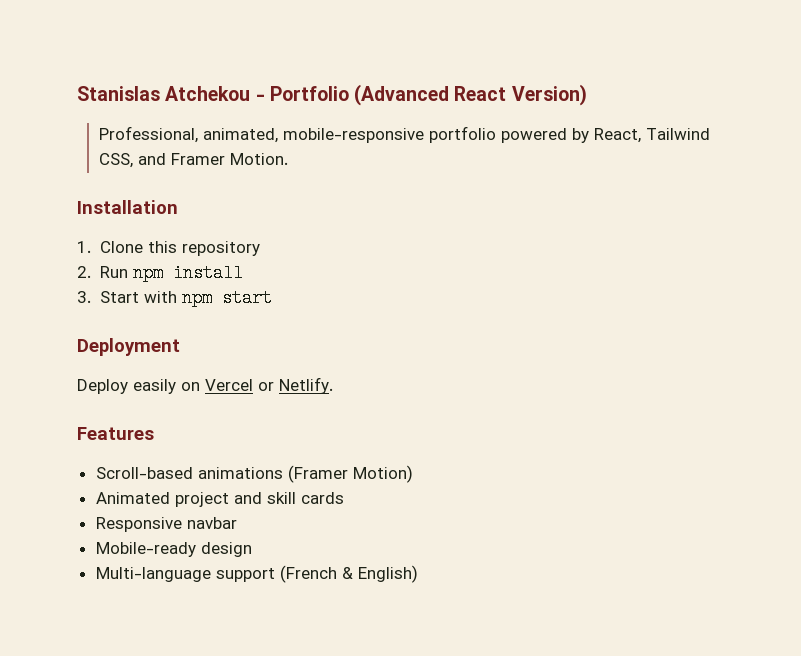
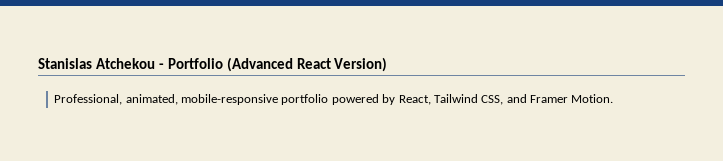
- Installation
- 1. Clone this repository
- 2. Run npm install
- 3. Start with npm start
- Deployment
- Deploy easily on Vercel or Netlify.
- Features
- Scroll-based animations (Framer Motion)
- Animated project and skill cards
- Responsive navbar
- Mobile-ready design
- Multi-language support (French & English)

